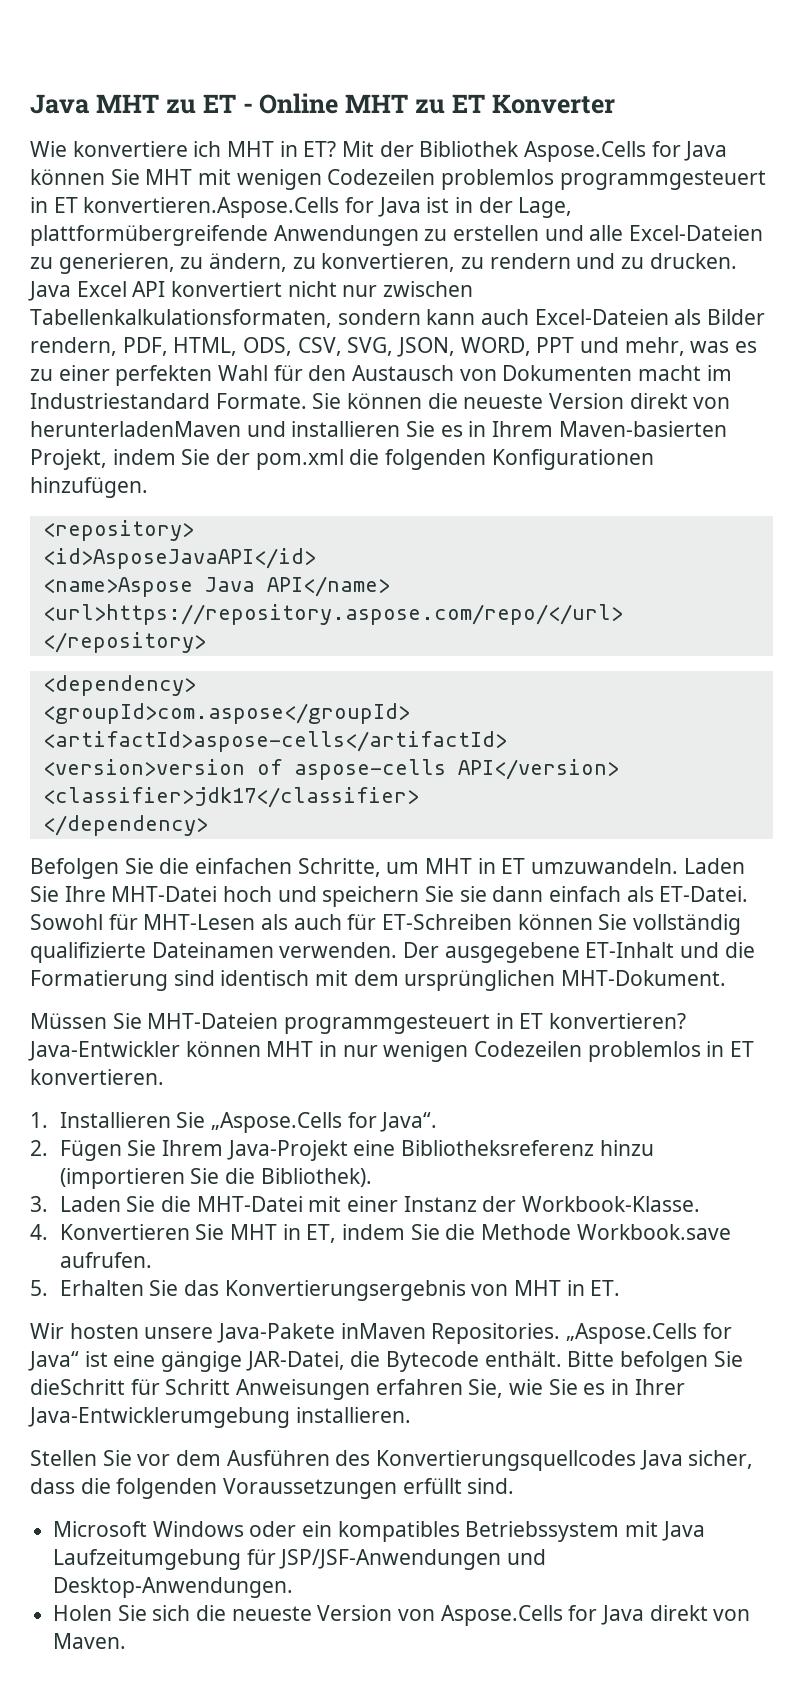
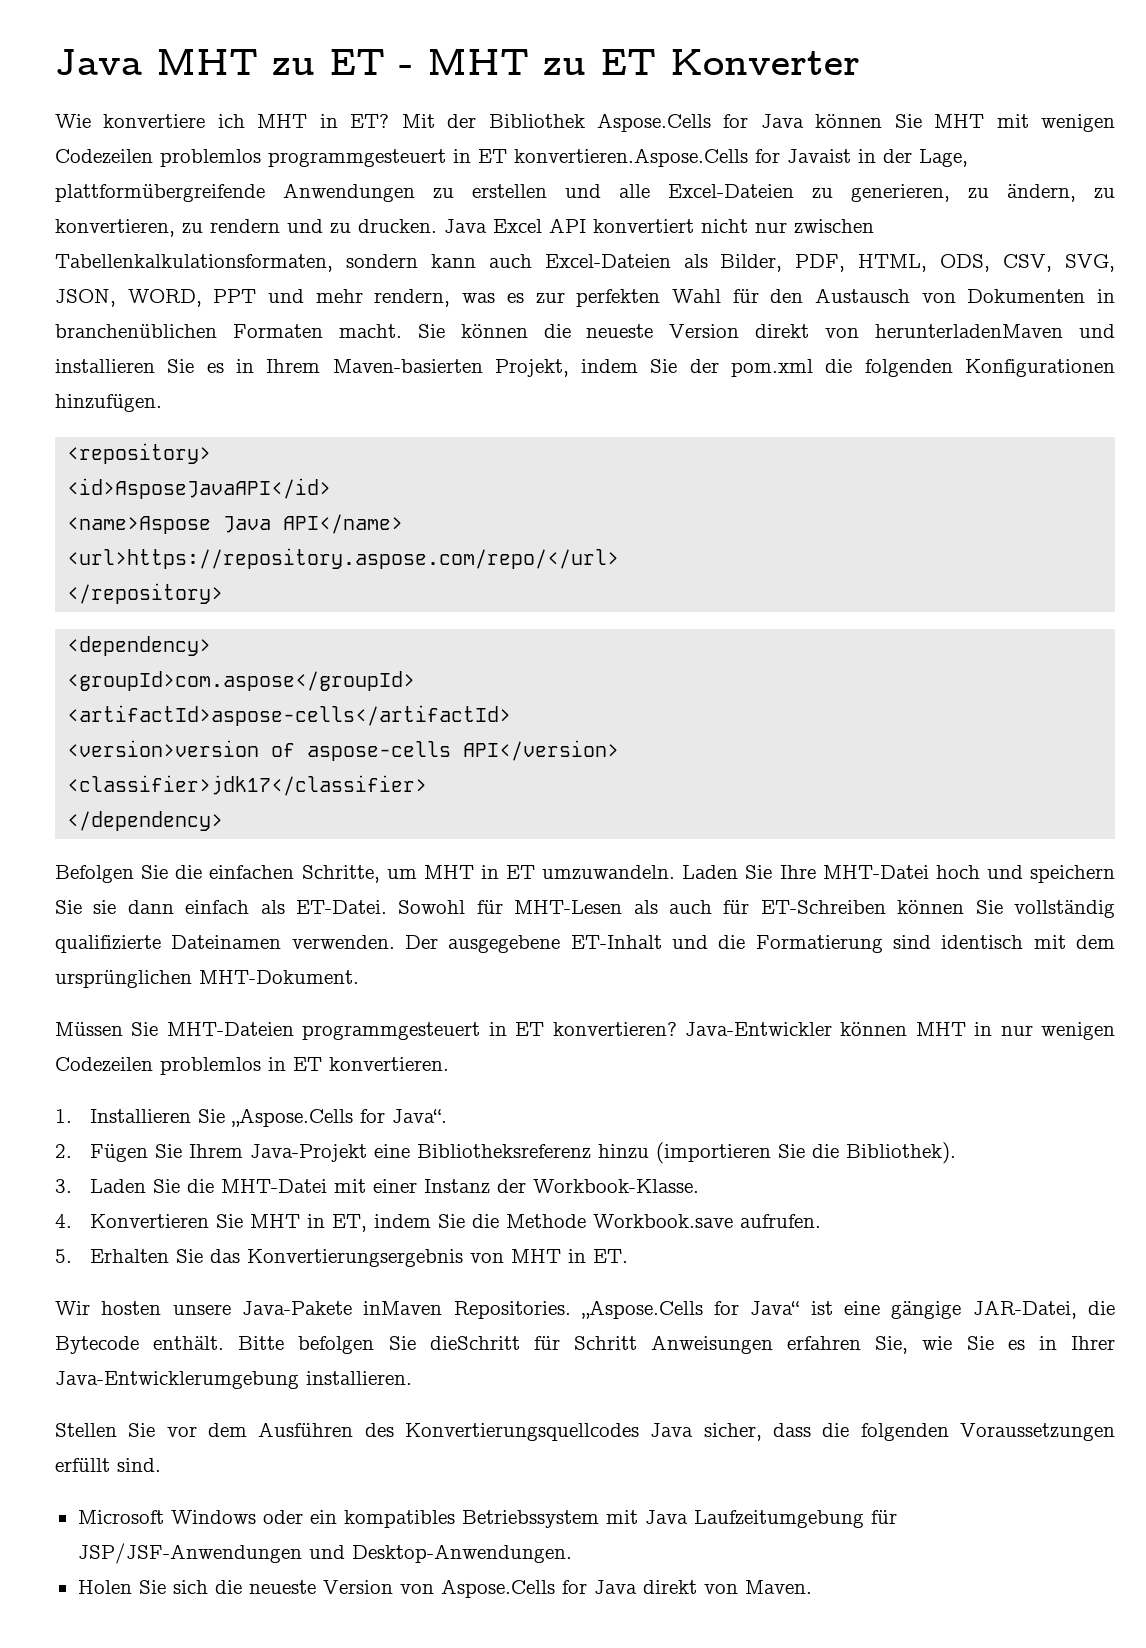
- Java MHT zu ET - Online MHT zu ET Konverter
+ Java MHT zu ET - MHT zu ET Konverter
- Mit der Bibliothek Aspose.Cells for Java können Sie MHT mit wenigen Codezeilen problemlos programmgesteuert in ET konvertieren.Aspose.Cells for Java ist in der Lage, plattformübergreifende Anwendungen zu erstellen und alle Excel-Dateien zu generieren, zu ändern, zu konvertieren, zu rendern und zu drucken.
+ Mit der Bibliothek Aspose.Cells for Java können Sie MHT mit wenigen Codezeilen problemlos programmgesteuert in ET konvertieren.Aspose.Cells for Javaist in der Lage, plattformübergreifende Anwendungen zu erstellen und alle Excel-Dateien zu generieren, zu ändern, zu konvertieren, zu rendern und zu drucken.
- Java Excel API konvertiert nicht nur zwischen Tabellenkalkulationsformaten, sondern kann auch Excel-Dateien als Bilder rendern, PDF, HTML, ODS, CSV, SVG, JSON, WORD, PPT und mehr, was es zu einer perfekten Wahl für den Austausch von Dokumenten macht im Industriestandard Formate.
+ Java Excel API konvertiert nicht nur zwischen Tabellenkalkulationsformaten, sondern kann auch Excel-Dateien als Bilder, PDF, HTML, ODS, CSV, SVG, JSON, WORD, PPT und mehr rendern, was es zur perfekten Wahl für den Austausch von Dokumenten in branchenüblichen Formaten macht.

